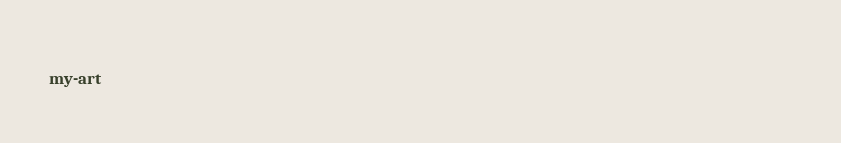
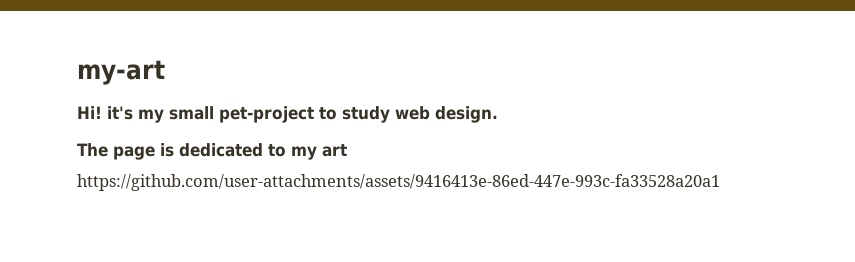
+ Hi! it's my small pet-project to study web design.
+ The page is dedicated to my art
+ https://github.com/user-attachments/assets/9416413e-86ed-447e-993c-fa33528a20a1

